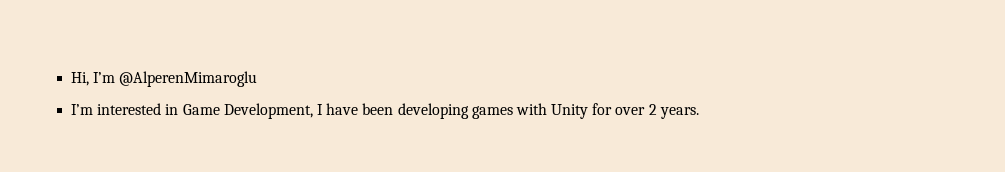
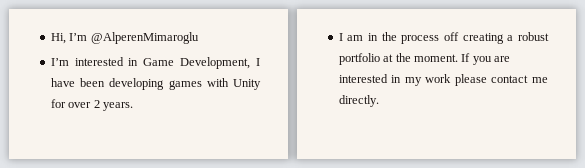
+ I am in the process off creating a robust portfolio at the moment. If you are interested in my work please contact me directly.

